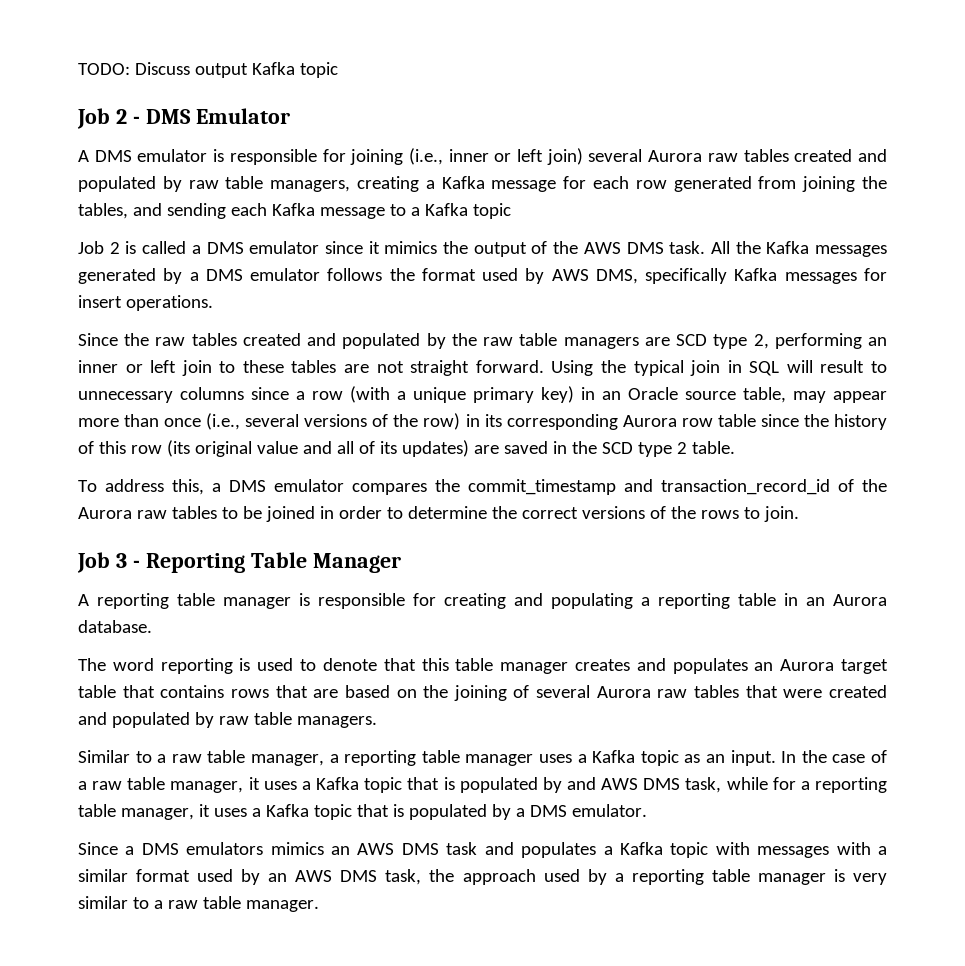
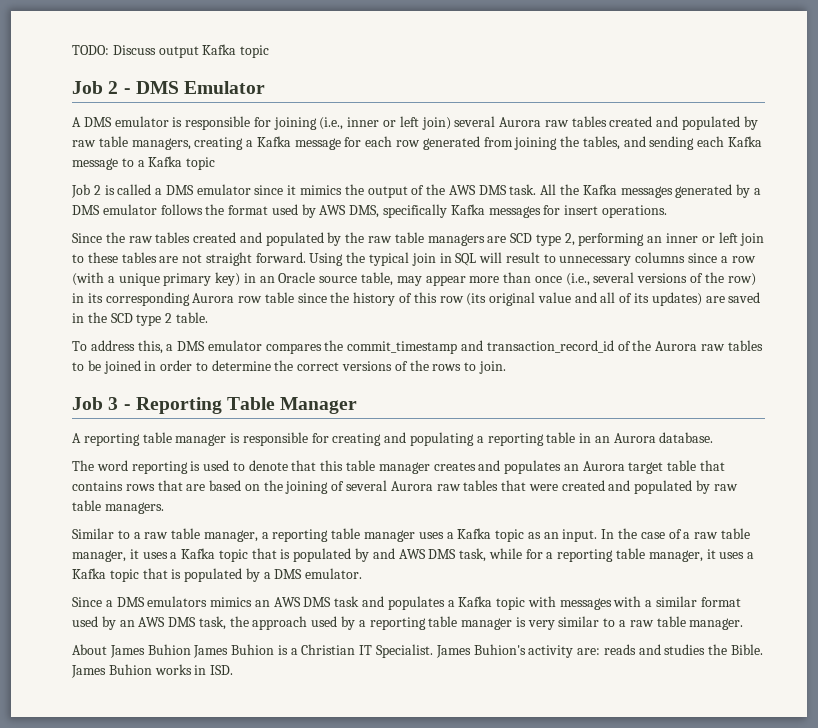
+ About James Buhion James Buhion is a Christian IT Specialist. James Buhion's activity are: reads and studies the Bible. James Buhion works in ISD.

